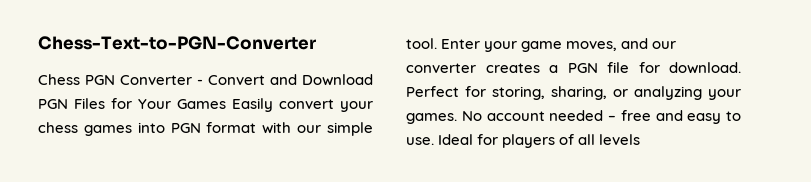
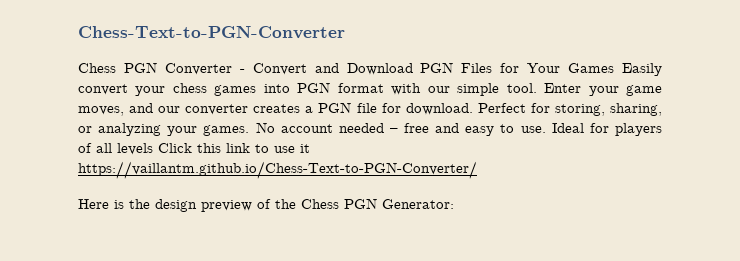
- Ideal for players of all levels
+ Ideal for players of all levels Click this link to use it https://vaillantm.github.io/Chess-Text-to-PGN-Converter/
+ Here is the design preview of the Chess PGN Generator:

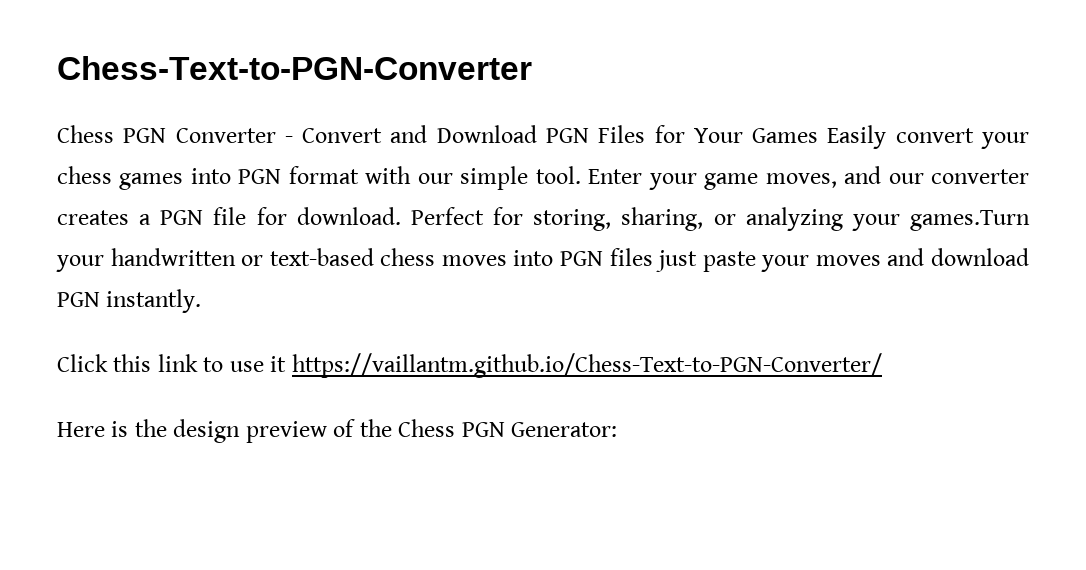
- Perfect for storing, sharing, or analyzing your games. No account needed – free and easy to use. Ideal for players of all levels Click this link to use it https://vaillantm.github.io/Chess-Text-to-PGN-Converter/
+ Perfect for storing, sharing, or analyzing your games.Turn your handwritten or text-based chess moves into PGN files just paste your moves and download PGN instantly.
+ Click this link to use it https://vaillantm.github.io/Chess-Text-to-PGN-Converter/

